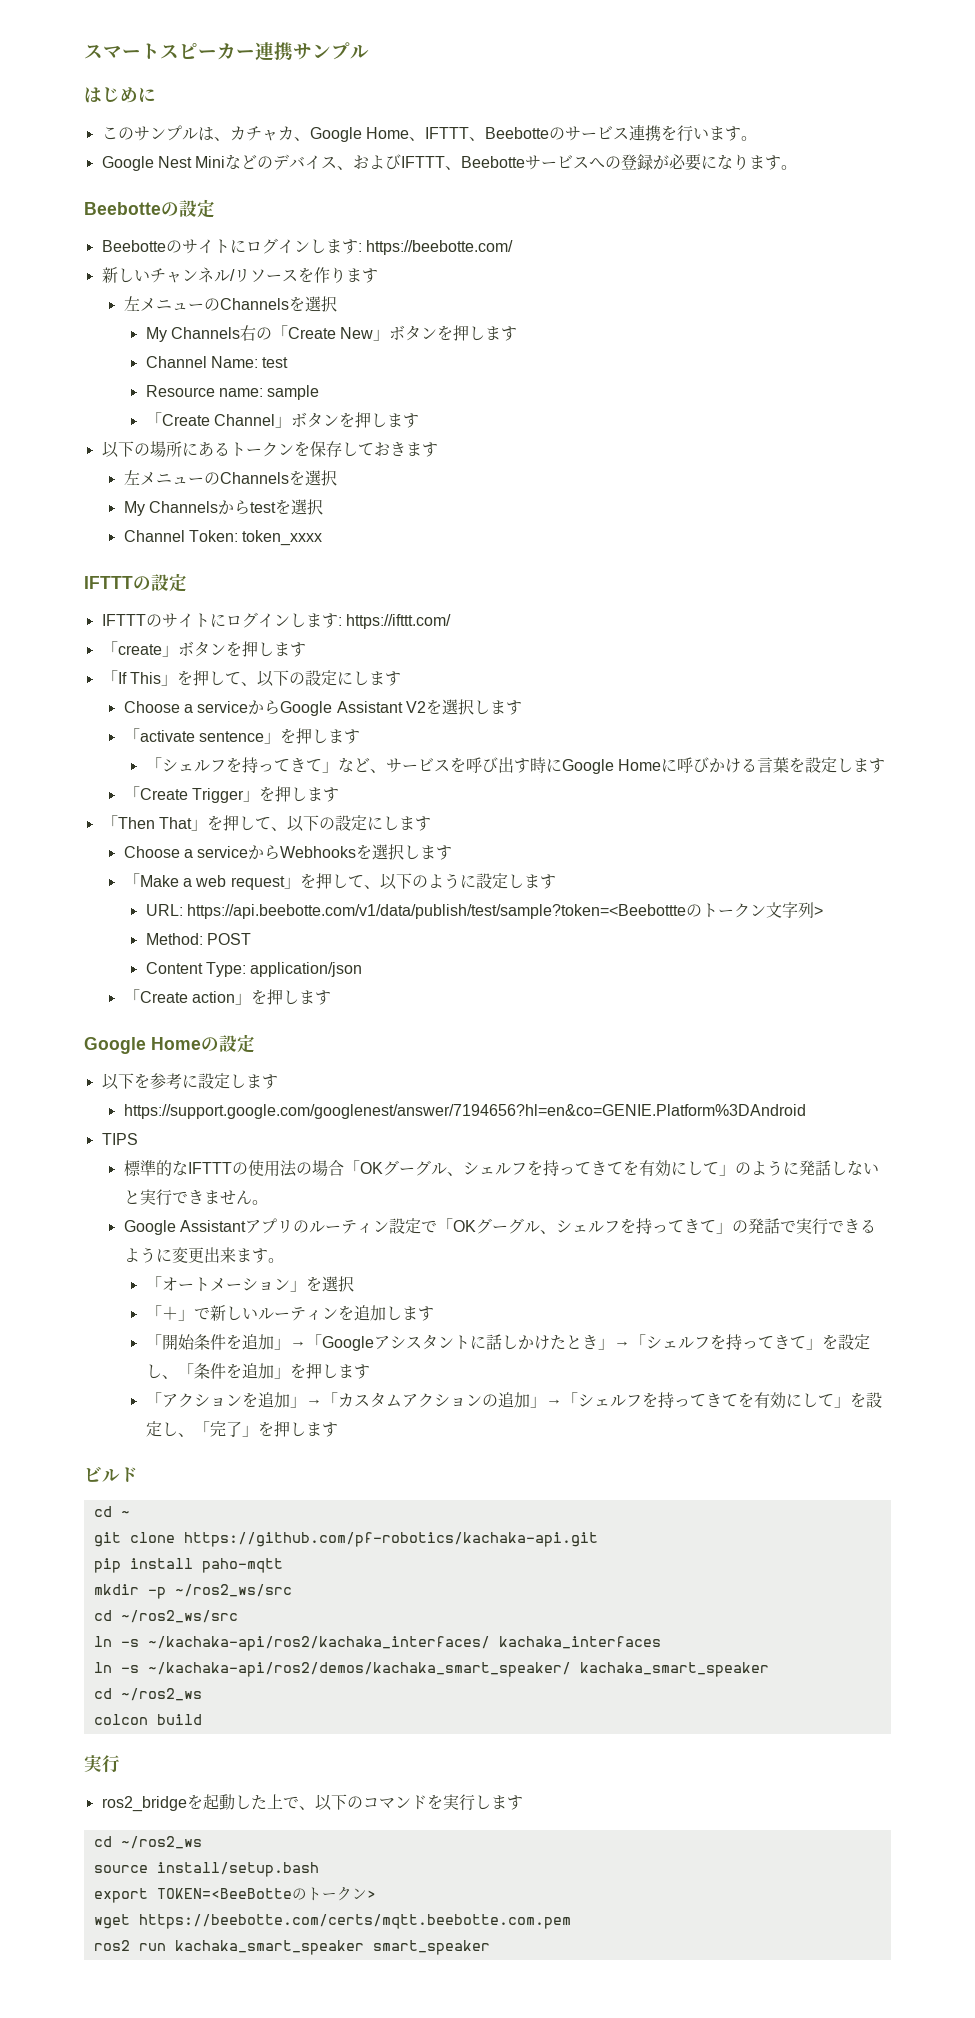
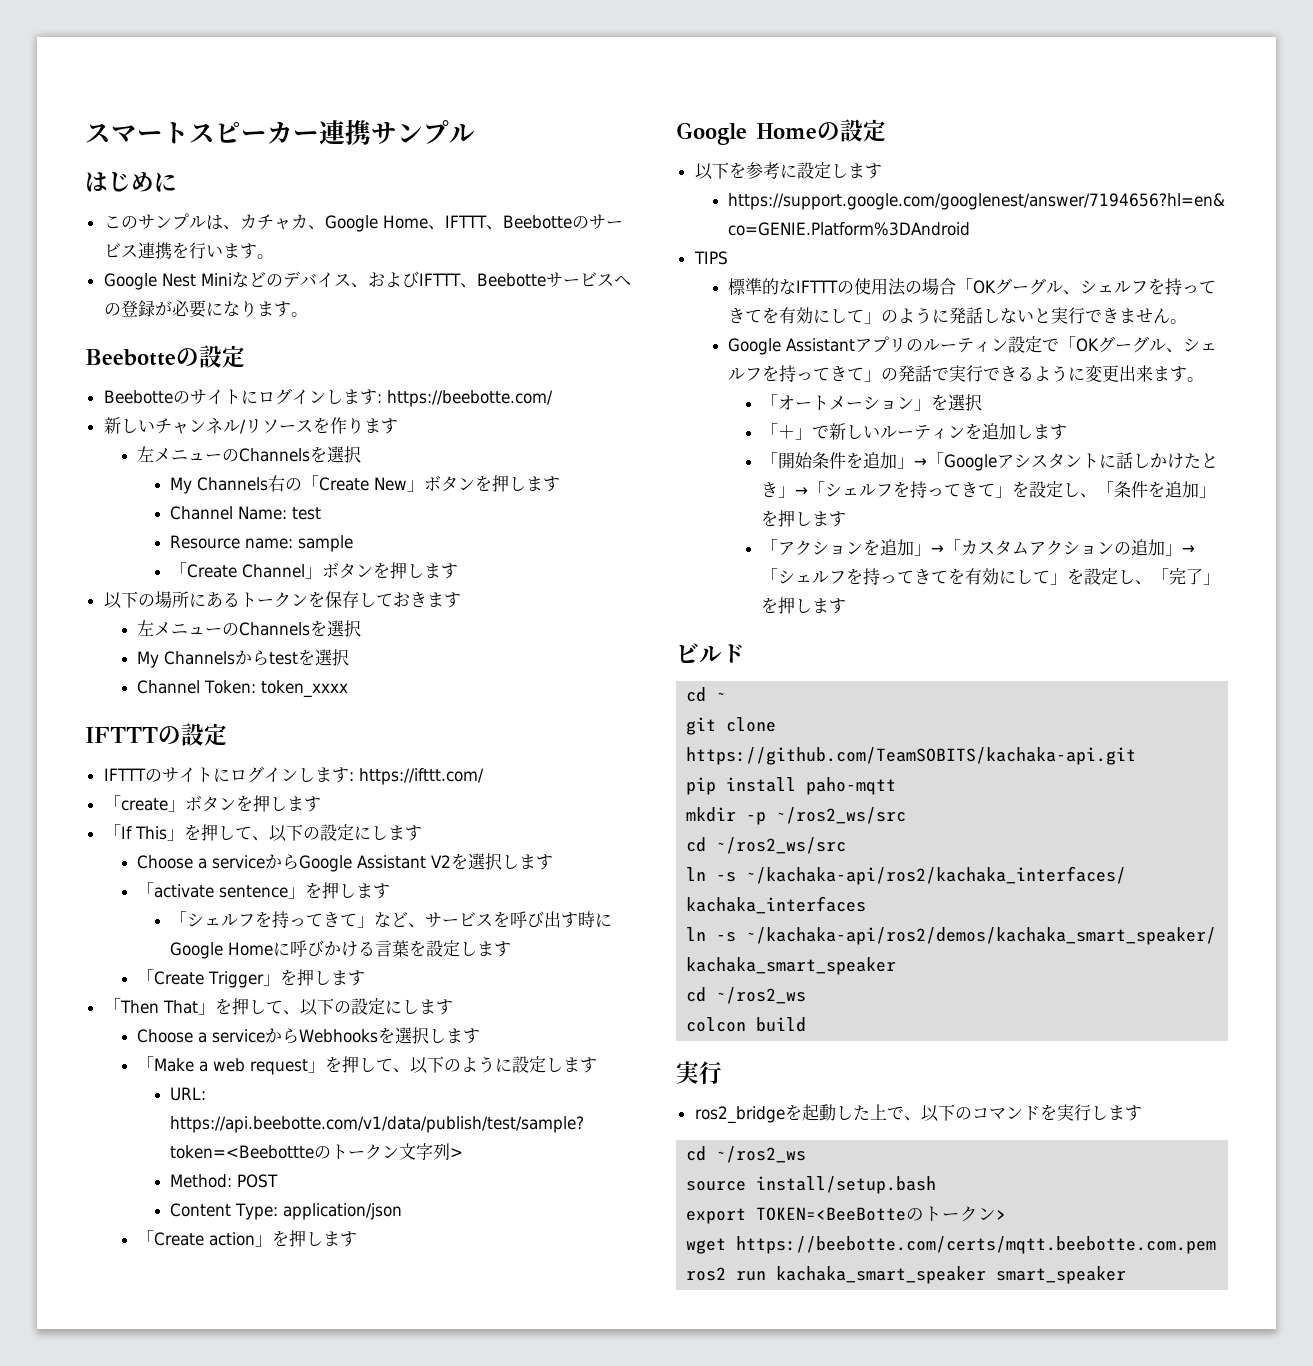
- git clone https://github.com/pf-robotics/kachaka-api.git
+ git clone https://github.com/TeamSOBITS/kachaka-api.git

